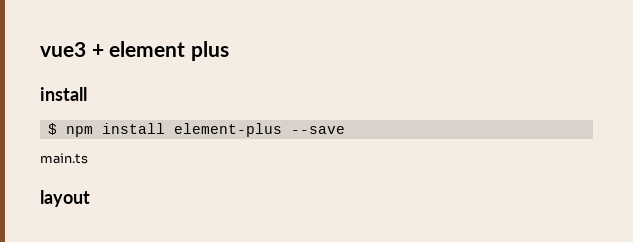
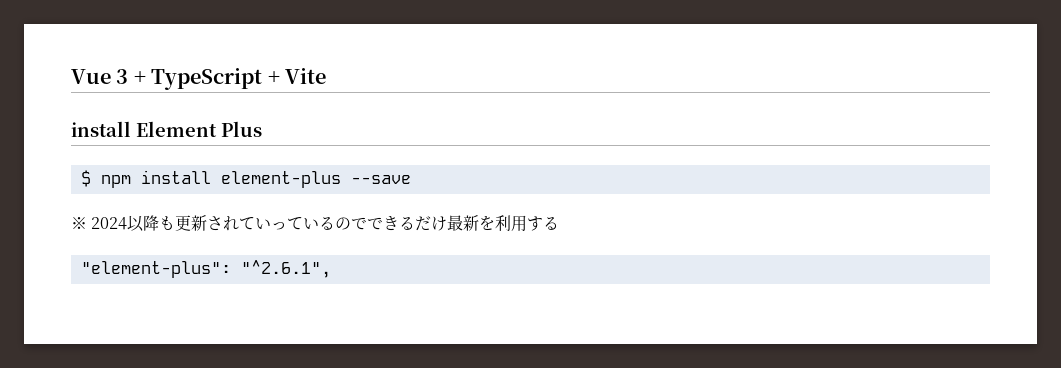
- vue3 + element plus
- install
+ Vue 3 + TypeScript + Vite
+ install Element Plus
- main.ts
- layout
+ ※ 2024以降も更新されていっているのでできるだけ最新を利用する
+ "element-plus": "^2.6.1",

